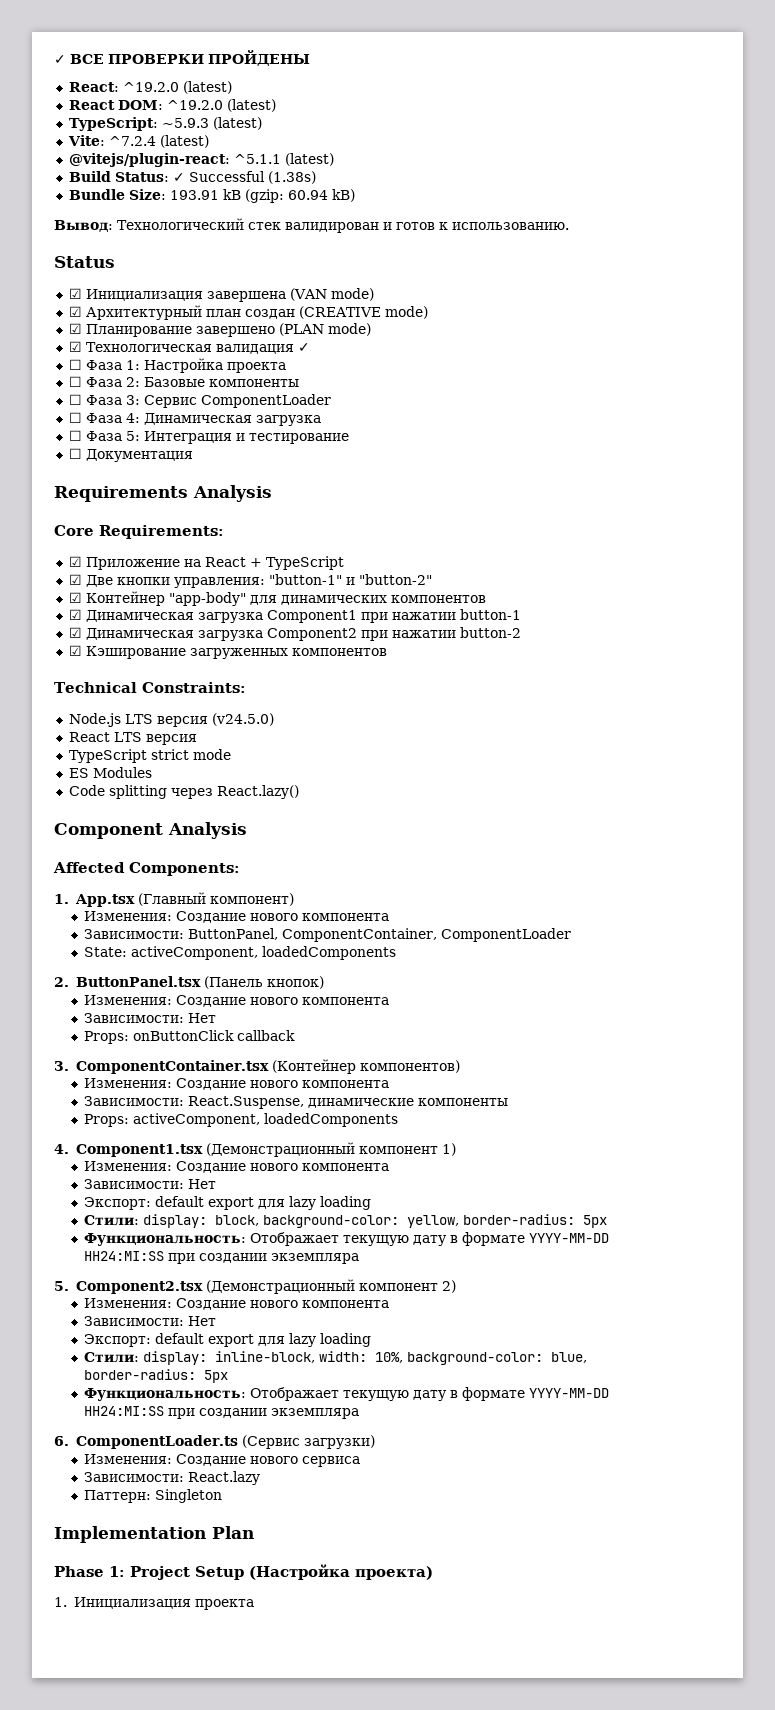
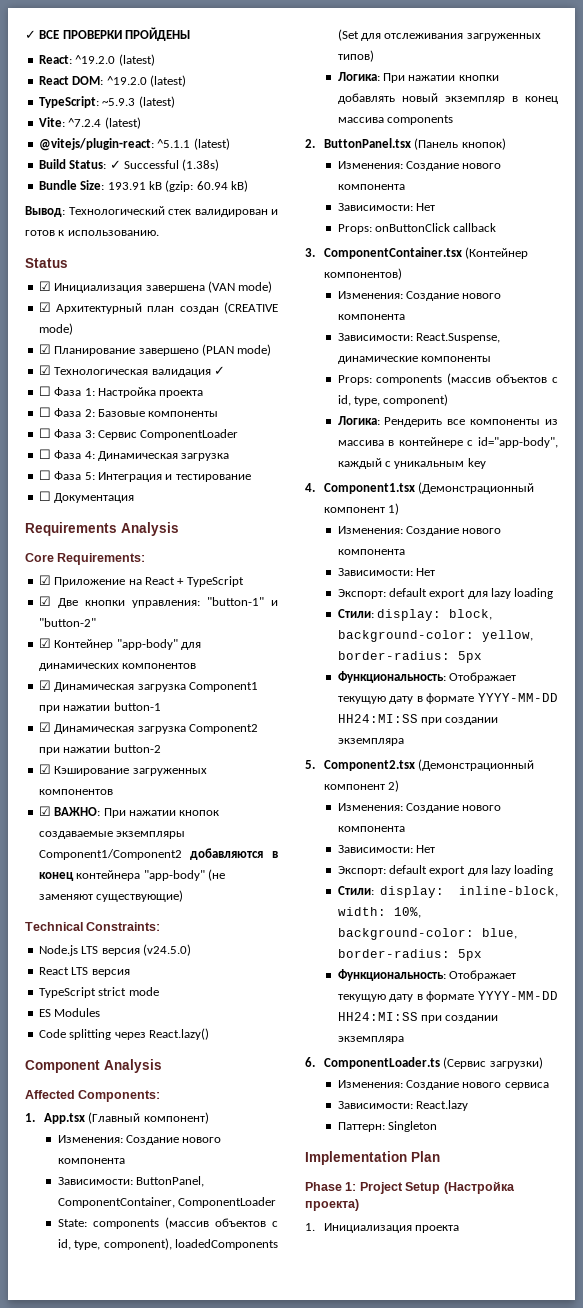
+ ☑ ВАЖНО: При нажатии кнопок создаваемые экземпляры Component1/Component2 добавляются в конец контейнера "app-body" (не заменяют существующие)
- State: activeComponent, loadedComponents
+ State: components (массив объектов с id, type, component), loadedComponents (Set для отслеживания загруженных типов)
+ Логика: При нажатии кнопки добавлять новый экземпляр в конец массива components
- Props: activeComponent, loadedComponents
+ Props: components (массив объектов с id, type, component)
+ Логика: Рендерить все компоненты из массива в контейнере с id="app-body", каждый с уникальным key

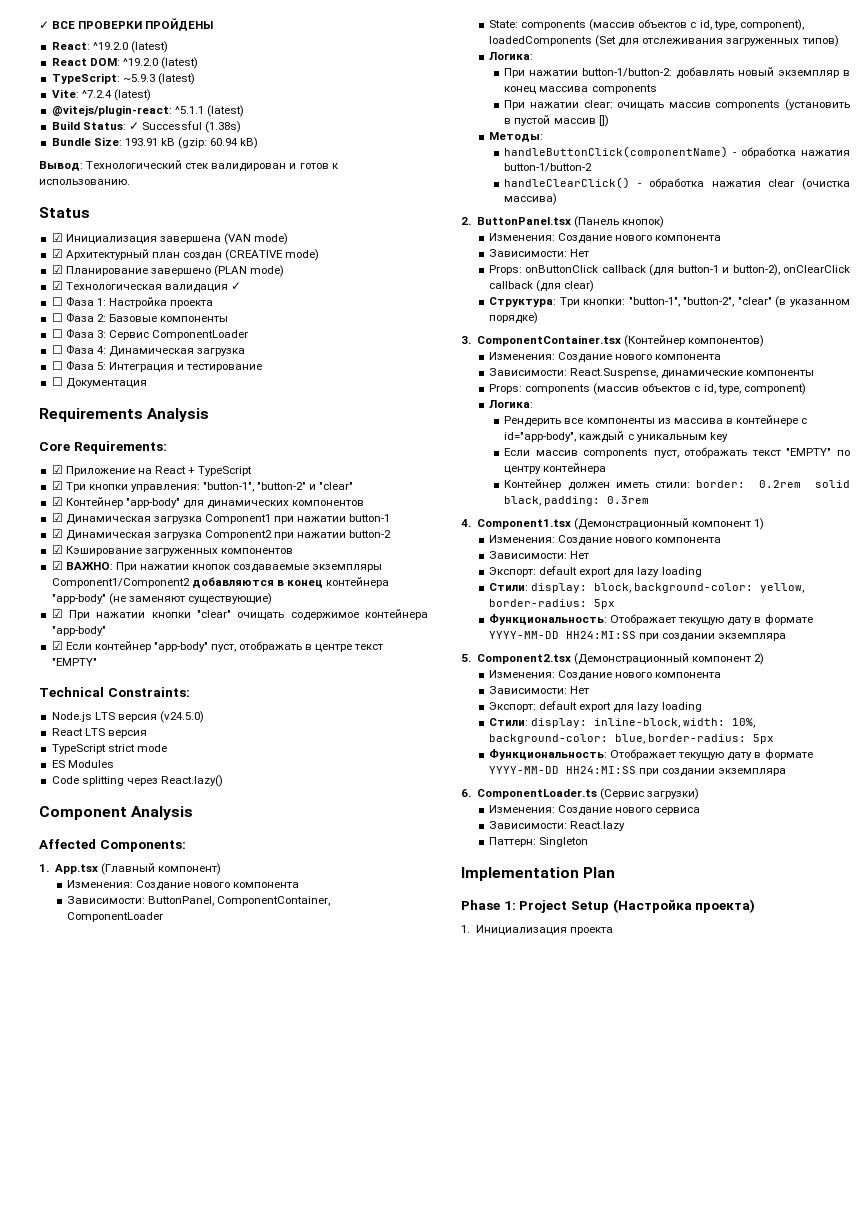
- ☑ Две кнопки управления: "button-1" и "button-2"
+ ☑ Три кнопки управления: "button-1", "button-2" и "clear"
+ ☑ При нажатии кнопки "clear" очищать содержимое контейнера "app-body"
+ ☑ Если контейнер "app-body" пуст, отображать в центре текст "EMPTY"
  State: components (массив объектов с id, type, component), loadedComponents (Set для отслеживания загруженных типов)
- Логика: При нажатии кнопки добавлять новый экземпляр в конец массива components
+ Логика:
+ При нажатии button-1/button-2: добавлять новый экземпляр в конец массива components
+ При нажатии clear: очищать массив components (установить в пустой массив [])
+ Методы:
+ handleButtonClick(componentName) - обработка нажатия button-1/button-2
+ handleClearClick() - обработка нажатия clear (очистка массива)
- Props: onButtonClick callback
+ Props: onButtonClick callback (для button-1 и button-2), onClearClick callback (для clear)
+ Структура: Три кнопки: "button-1", "button-2", "clear" (в указанном порядке)
  Props: components (массив объектов с id, type, component)
- Логика: Рендерить все компоненты из массива в контейнере с id="app-body", каждый с уникальным key
+ Логика:
+ Рендерить все компоненты из массива в контейнере с id="app-body", каждый с уникальным key
+ Если массив components пуст, отображать текст "EMPTY" по центру контейнера
+ Контейнер должен иметь стили: border: 0.2rem solid black, padding: 0.3rem

